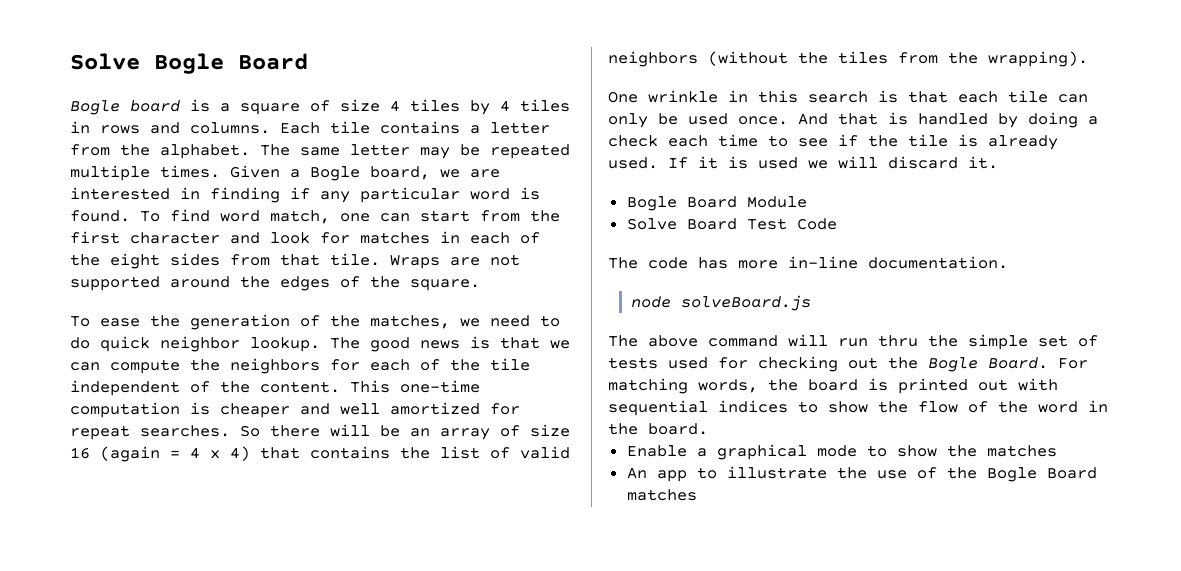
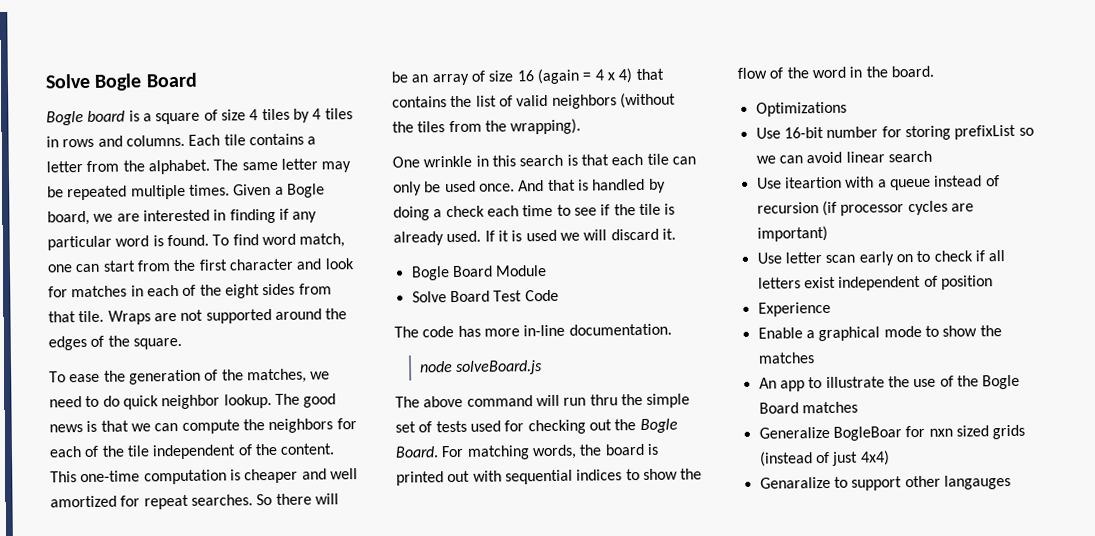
+ Optimizations
+ Use 16-bit number for storing prefixList so we can avoid linear search
+ Use iteartion with a queue instead of recursion (if processor cycles are important)
+ Use letter scan early on to check if all letters exist independent of position
+ Experience
+ Generalize BogleBoar for nxn sized grids (instead of just 4x4)
+ Genaralize to support other langauges

